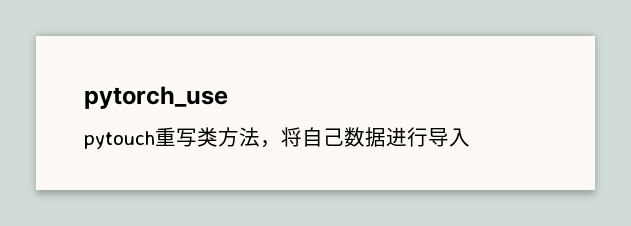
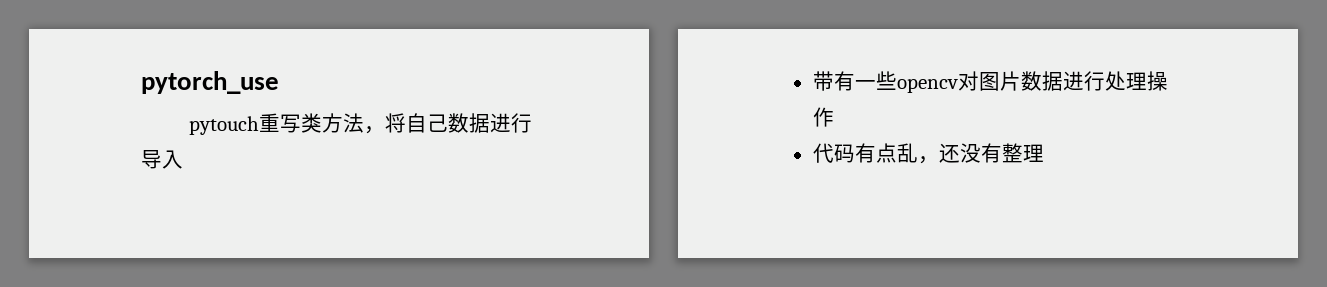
+ 带有一些opencv对图片数据进行处理操作
+ 代码有点乱，还没有整理

